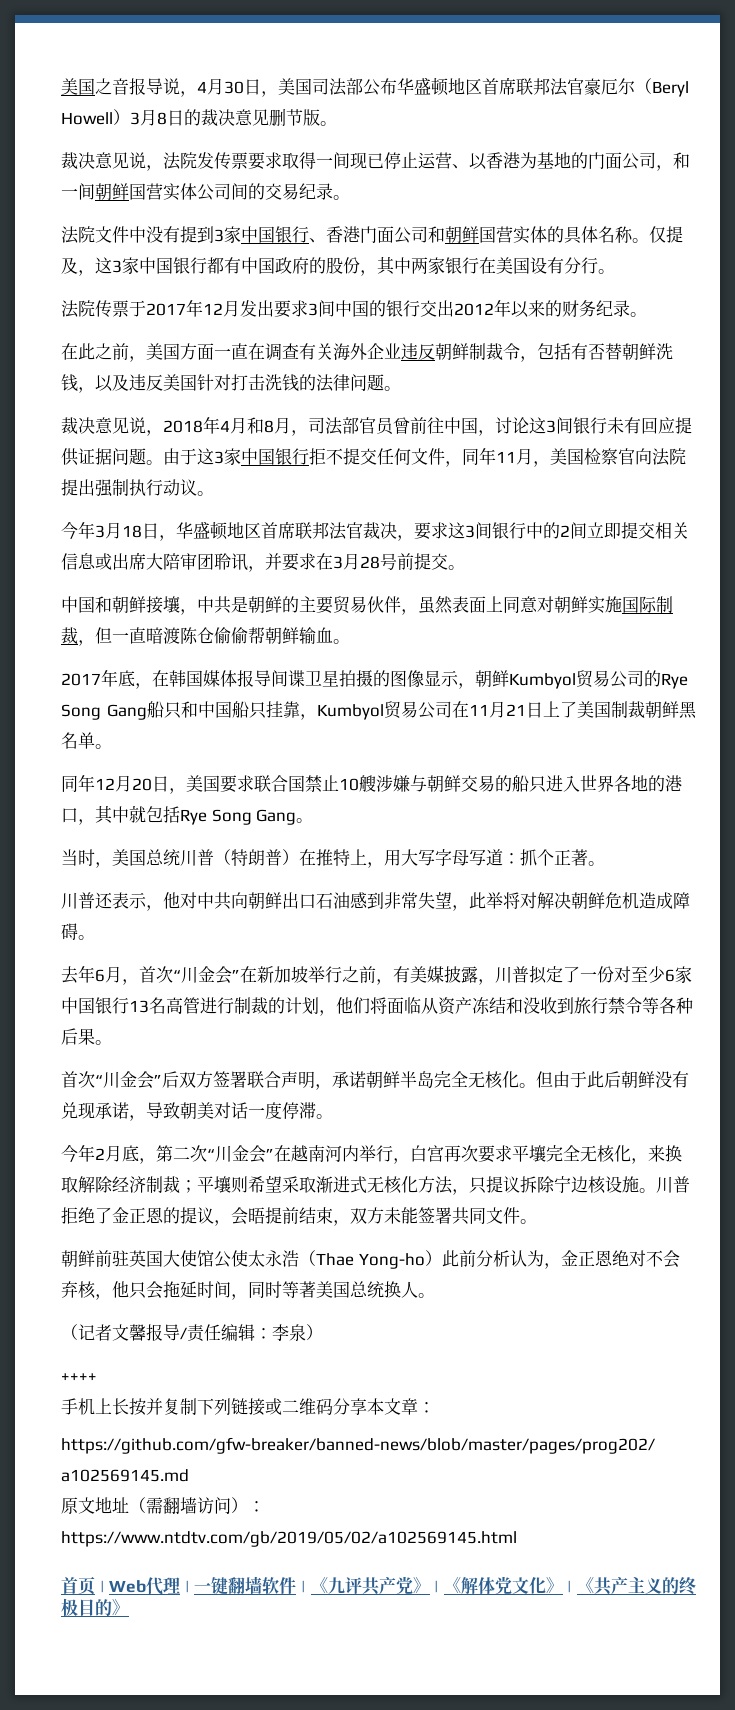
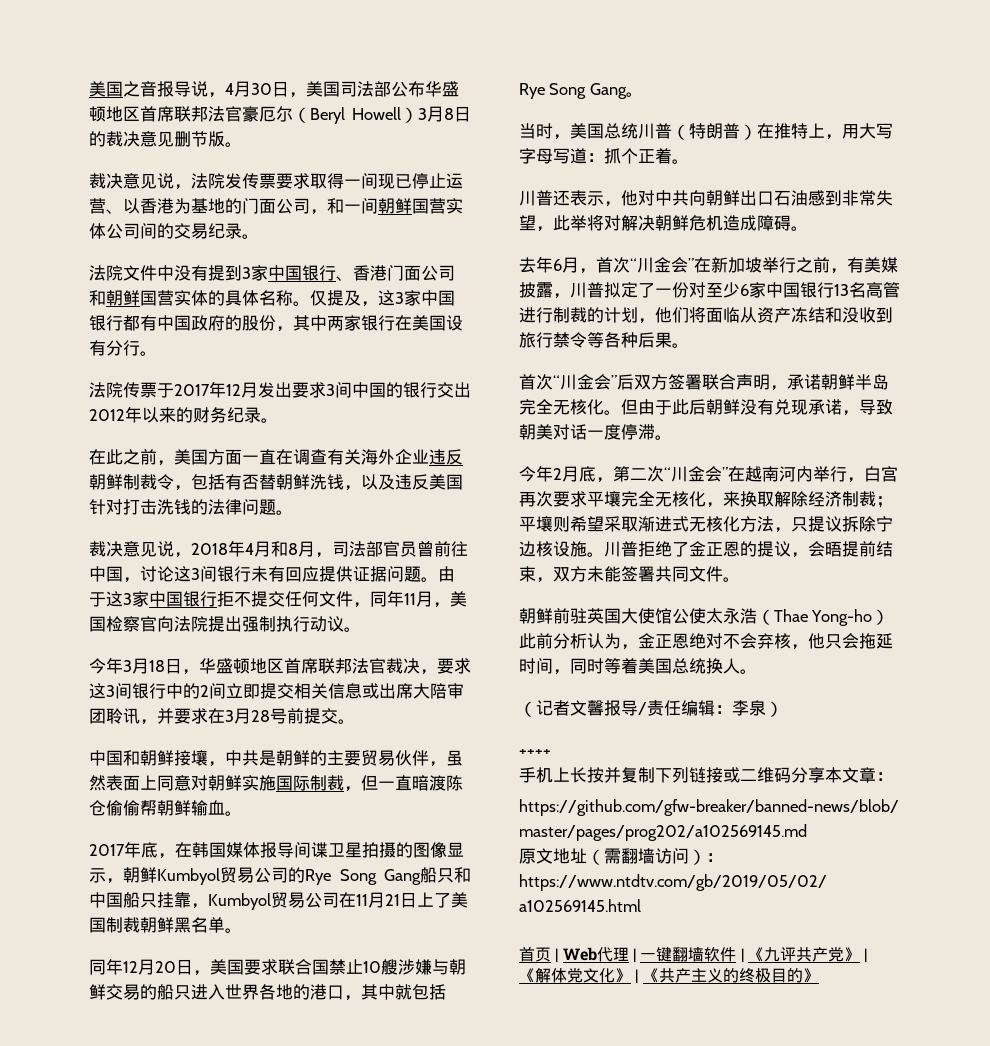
- 当时，美国总统川普（特朗普）在推特上，用大写字母写道：抓个正著。
+ 当时，美国总统川普（特朗普）在推特上，用大写字母写道：抓个正着。
- 朝鲜前驻英国大使馆公使太永浩（Thae Yong-ho）此前分析认为，金正恩绝对不会弃核，他只会拖延时间，同时等著美国总统换人。
+ 朝鲜前驻英国大使馆公使太永浩（Thae Yong-ho）此前分析认为，金正恩绝对不会弃核，他只会拖延时间，同时等着美国总统换人。

